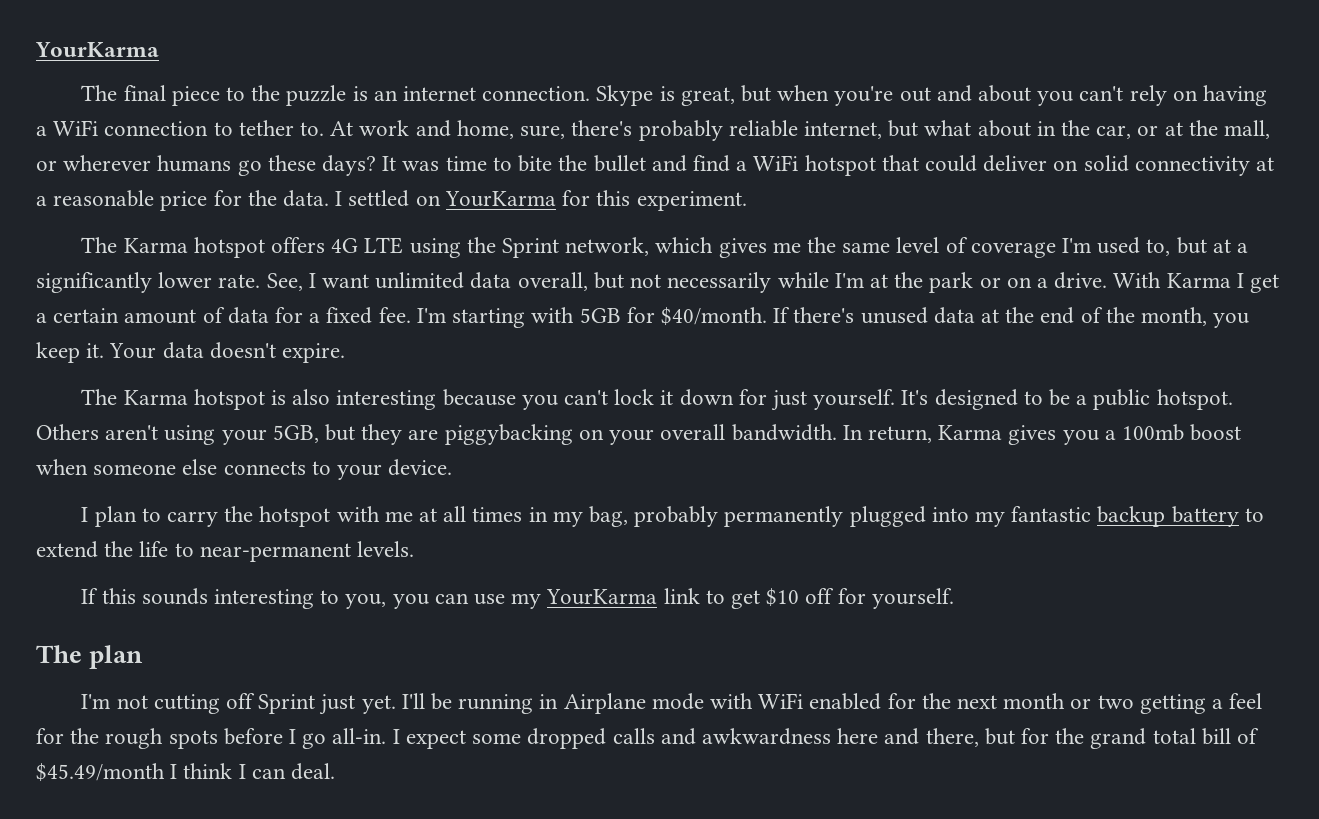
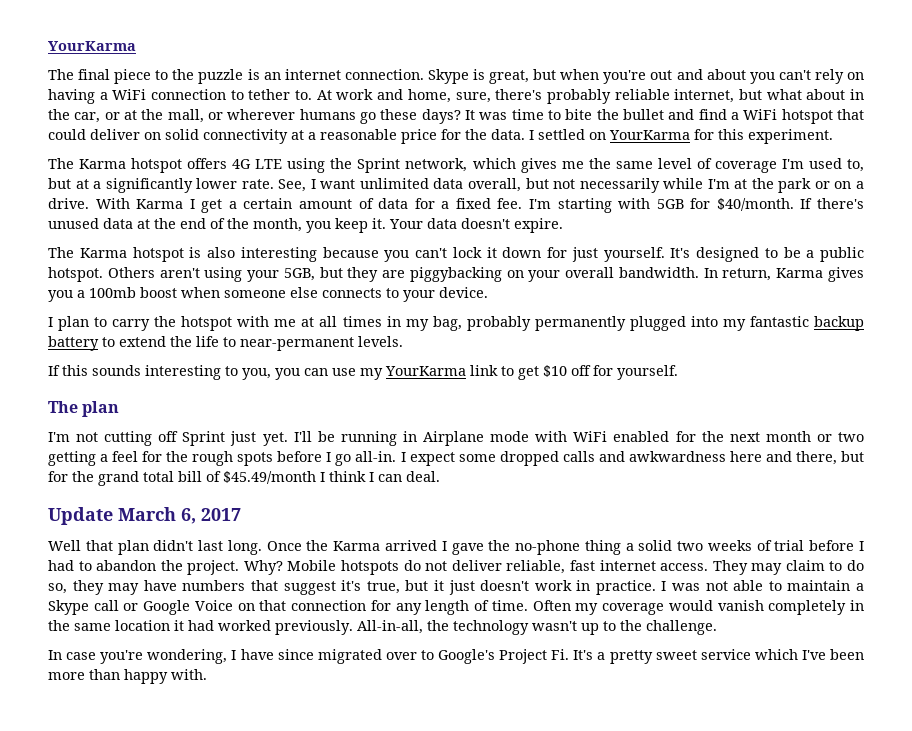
+ Update March 6, 2017
+ Well that plan didn't last long. Once the Karma arrived I gave the no-phone thing a solid two weeks of trial before I had to abandon the project. Why? Mobile hotspots do not deliver reliable, fast internet access. They may claim to do so, they may have numbers that suggest it's true, but it just doesn't work in practice. I was not able to maintain a Skype call or Google Voice on that connection for any length of time. Often my coverage would vanish completely in the same location it had worked previously. All-in-all, the technology wasn't up to the challenge.
+ In case you're wondering, I have since migrated over to Google's Project Fi. It's a pretty sweet service which I've been more than happy with.

